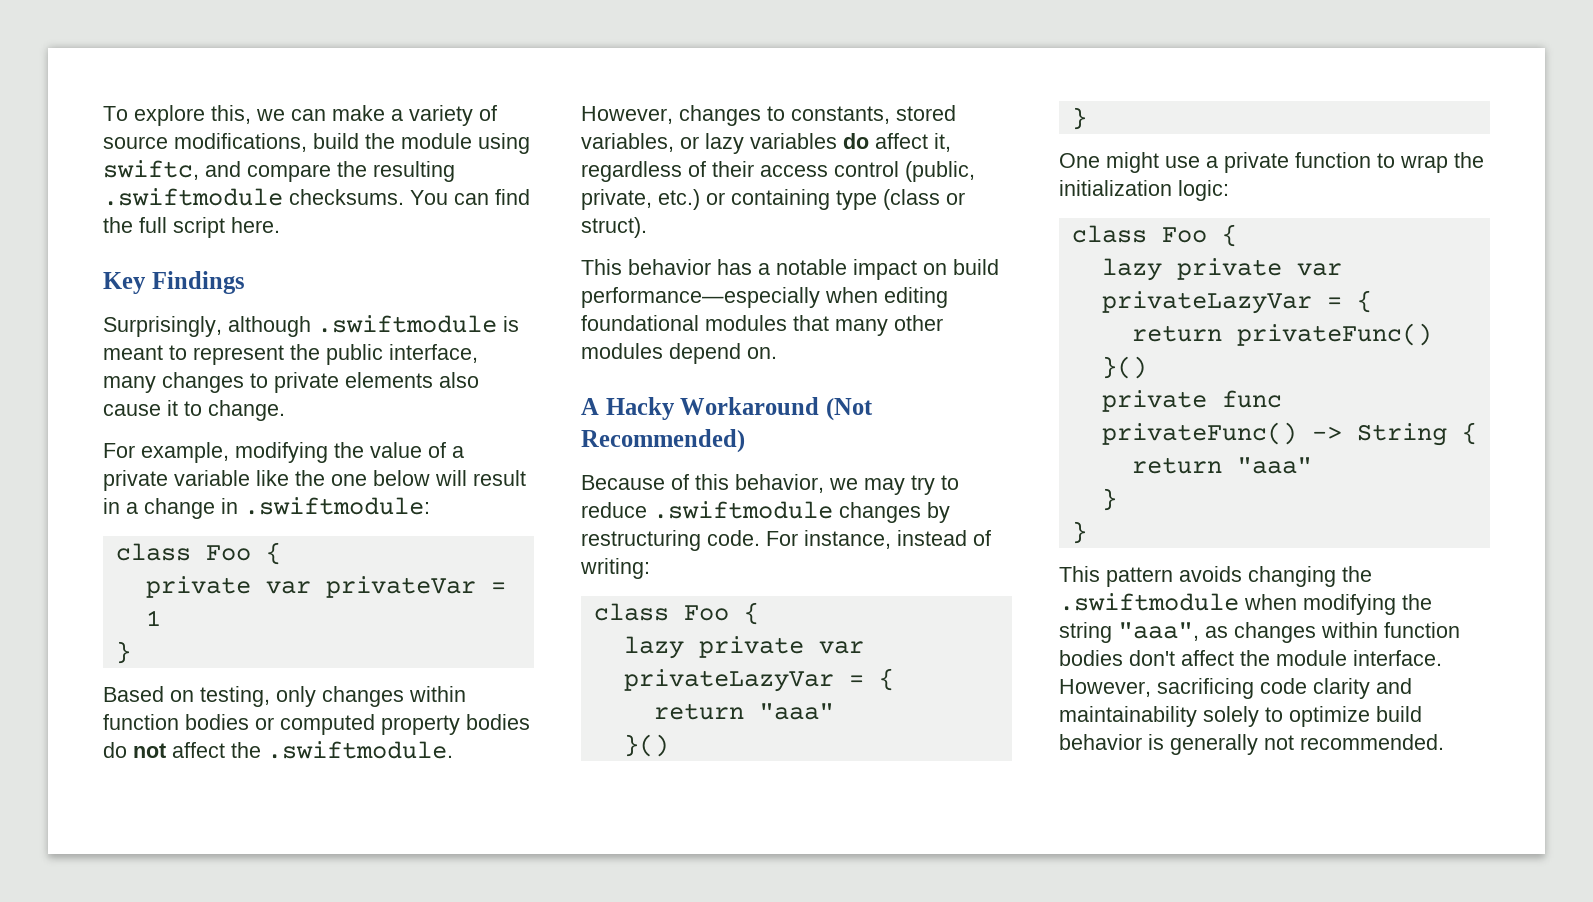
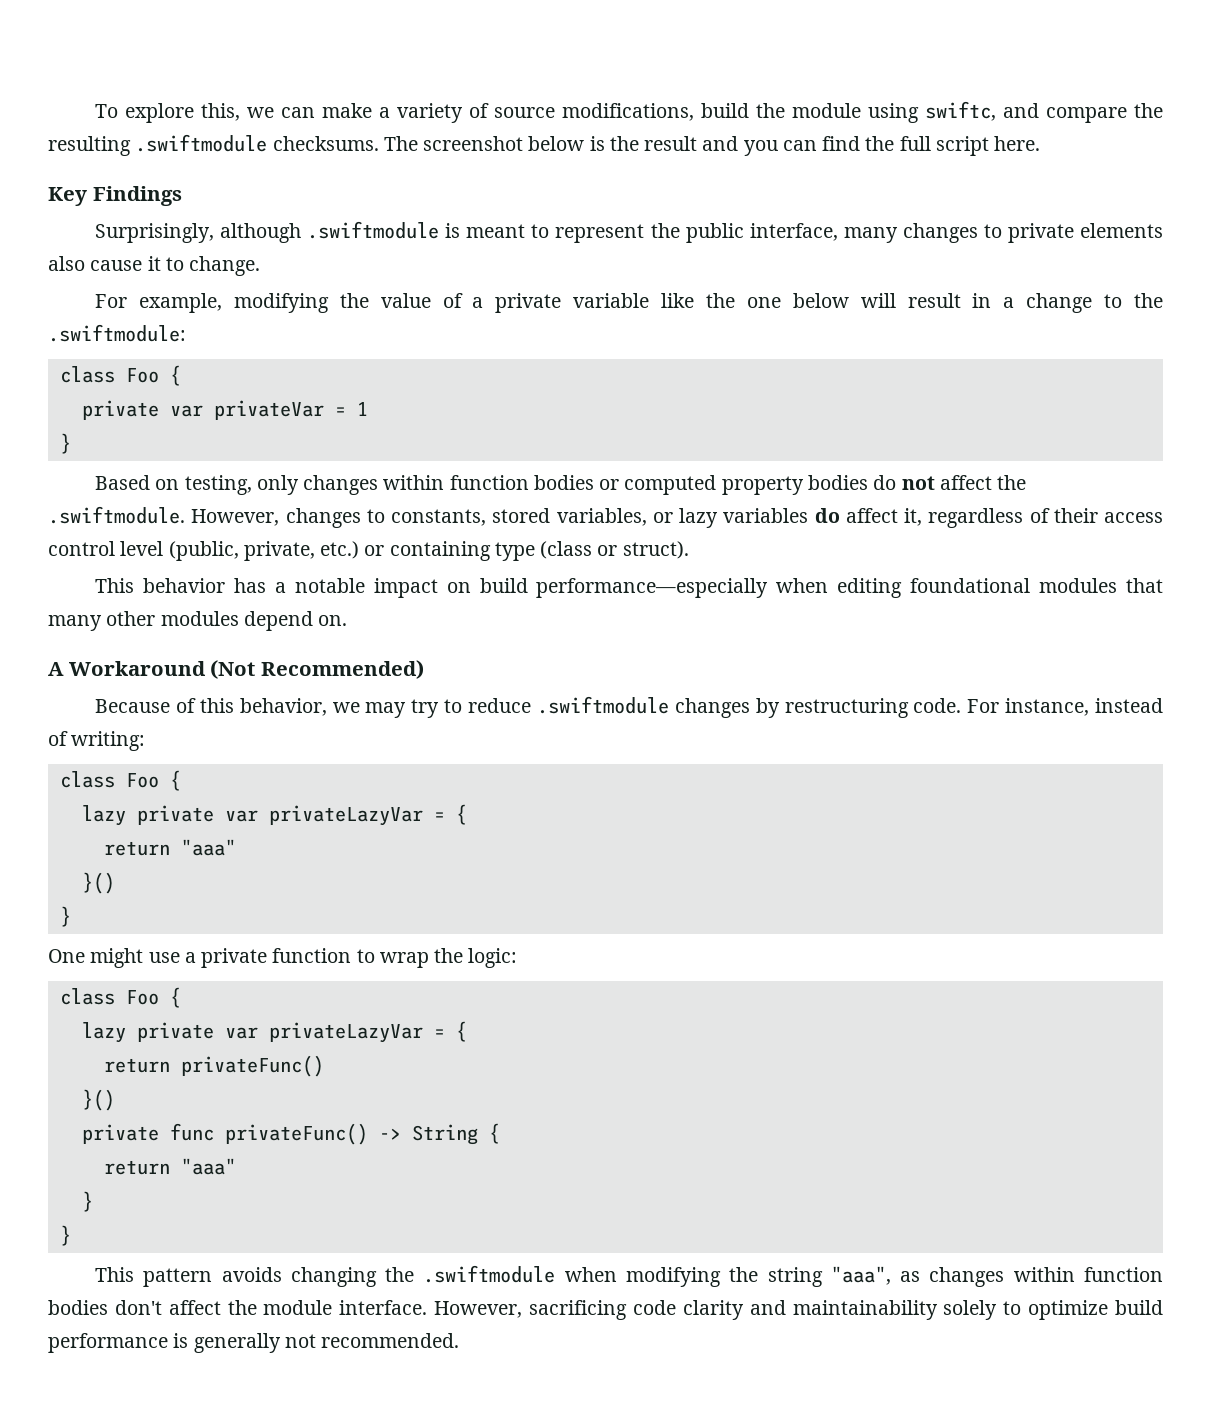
- You can find the full script here.
+ The screenshot below is the result and you can find the full script here.
- For example, modifying the value of a private variable like the one below will result in a change in .swiftmodule:
+ For example, modifying the value of a private variable like the one below will result in a change to the .swiftmodule:
- Based on testing, only changes within function bodies or computed property bodies do not affect the .swiftmodule. However, changes to constants, stored variables, or lazy variables do affect it, regardless of their access control (public, private, etc.) or containing type (class or struct).
+ Based on testing, only changes within function bodies or computed property bodies do not affect the .swiftmodule. However, changes to constants, stored variables, or lazy variables do affect it, regardless of their access control level (public, private, etc.) or containing type (class or struct).
- A Hacky Workaround (Not Recommended)
+ A Workaround (Not Recommended)
- One might use a private function to wrap the initialization logic:
+ One might use a private function to wrap the logic:
- However, sacrificing code clarity and maintainability solely to optimize build behavior is generally not recommended.
+ However, sacrificing code clarity and maintainability solely to optimize build performance is generally not recommended.

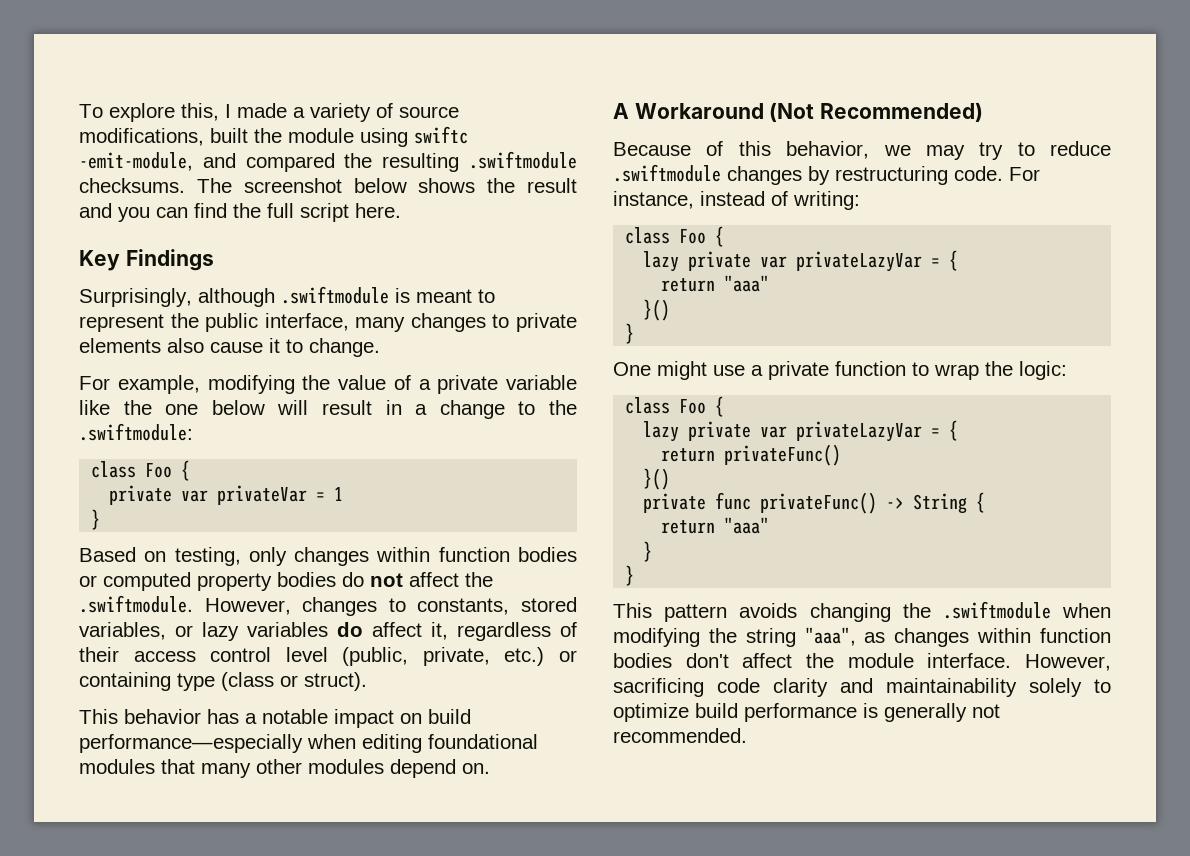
- To explore this, we can make a variety of source modifications, build the module using swiftc, and compare the resulting .swiftmodule checksums.
+ To explore this, I made a variety of source modifications, built the module using swiftc -emit-module, and compared the resulting .swiftmodule checksums.
- The screenshot below is the result and you can find the full script here.
+ The screenshot below shows the result and you can find the full script here.

